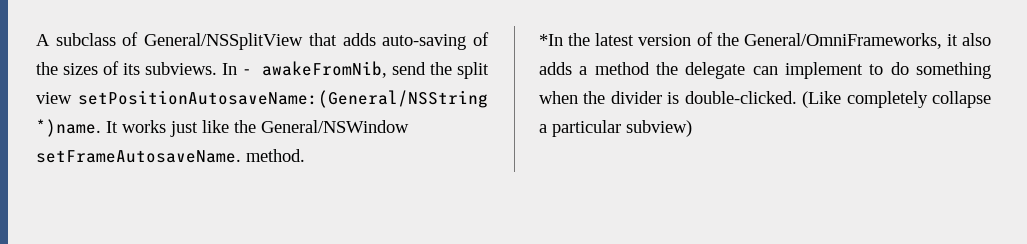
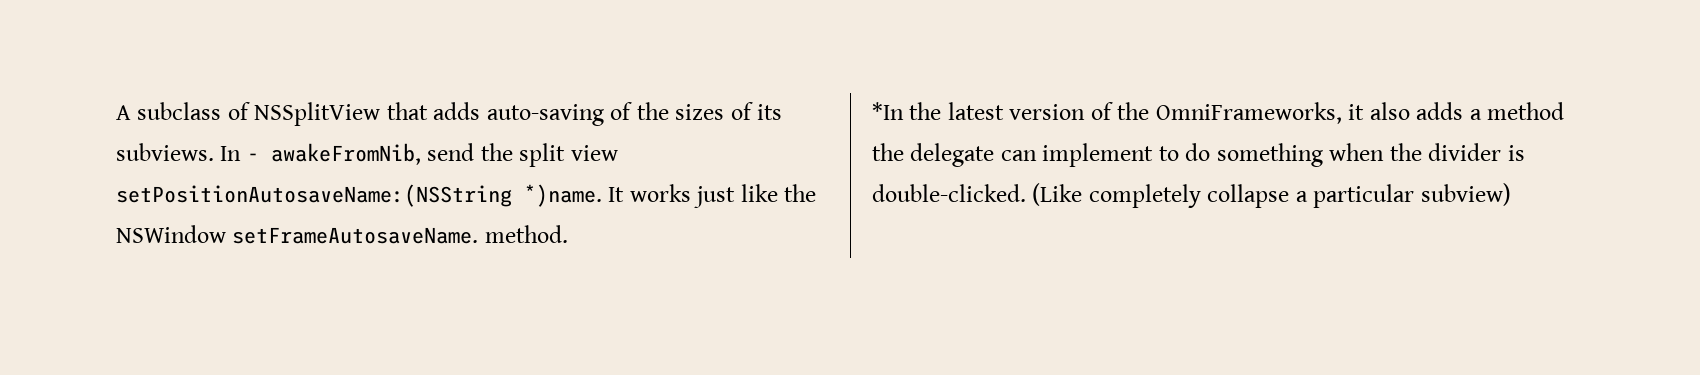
- A subclass of General/NSSplitView that adds auto-saving of the sizes of its subviews.
+ A subclass of NSSplitView that adds auto-saving of the sizes of its subviews.
- In - awakeFromNib, send the split view setPositionAutosaveName:(General/NSString *)name.
+ In - awakeFromNib, send the split view setPositionAutosaveName:(NSString *)name.
- It works just like the General/NSWindow setFrameAutosaveName. method.
+ It works just like the NSWindow setFrameAutosaveName. method.
- *In the latest version of the General/OmniFrameworks, it also adds a method the delegate can implement to do something when the divider is double-clicked.
+ *In the latest version of the OmniFrameworks, it also adds a method the delegate can implement to do something when the divider is double-clicked.

